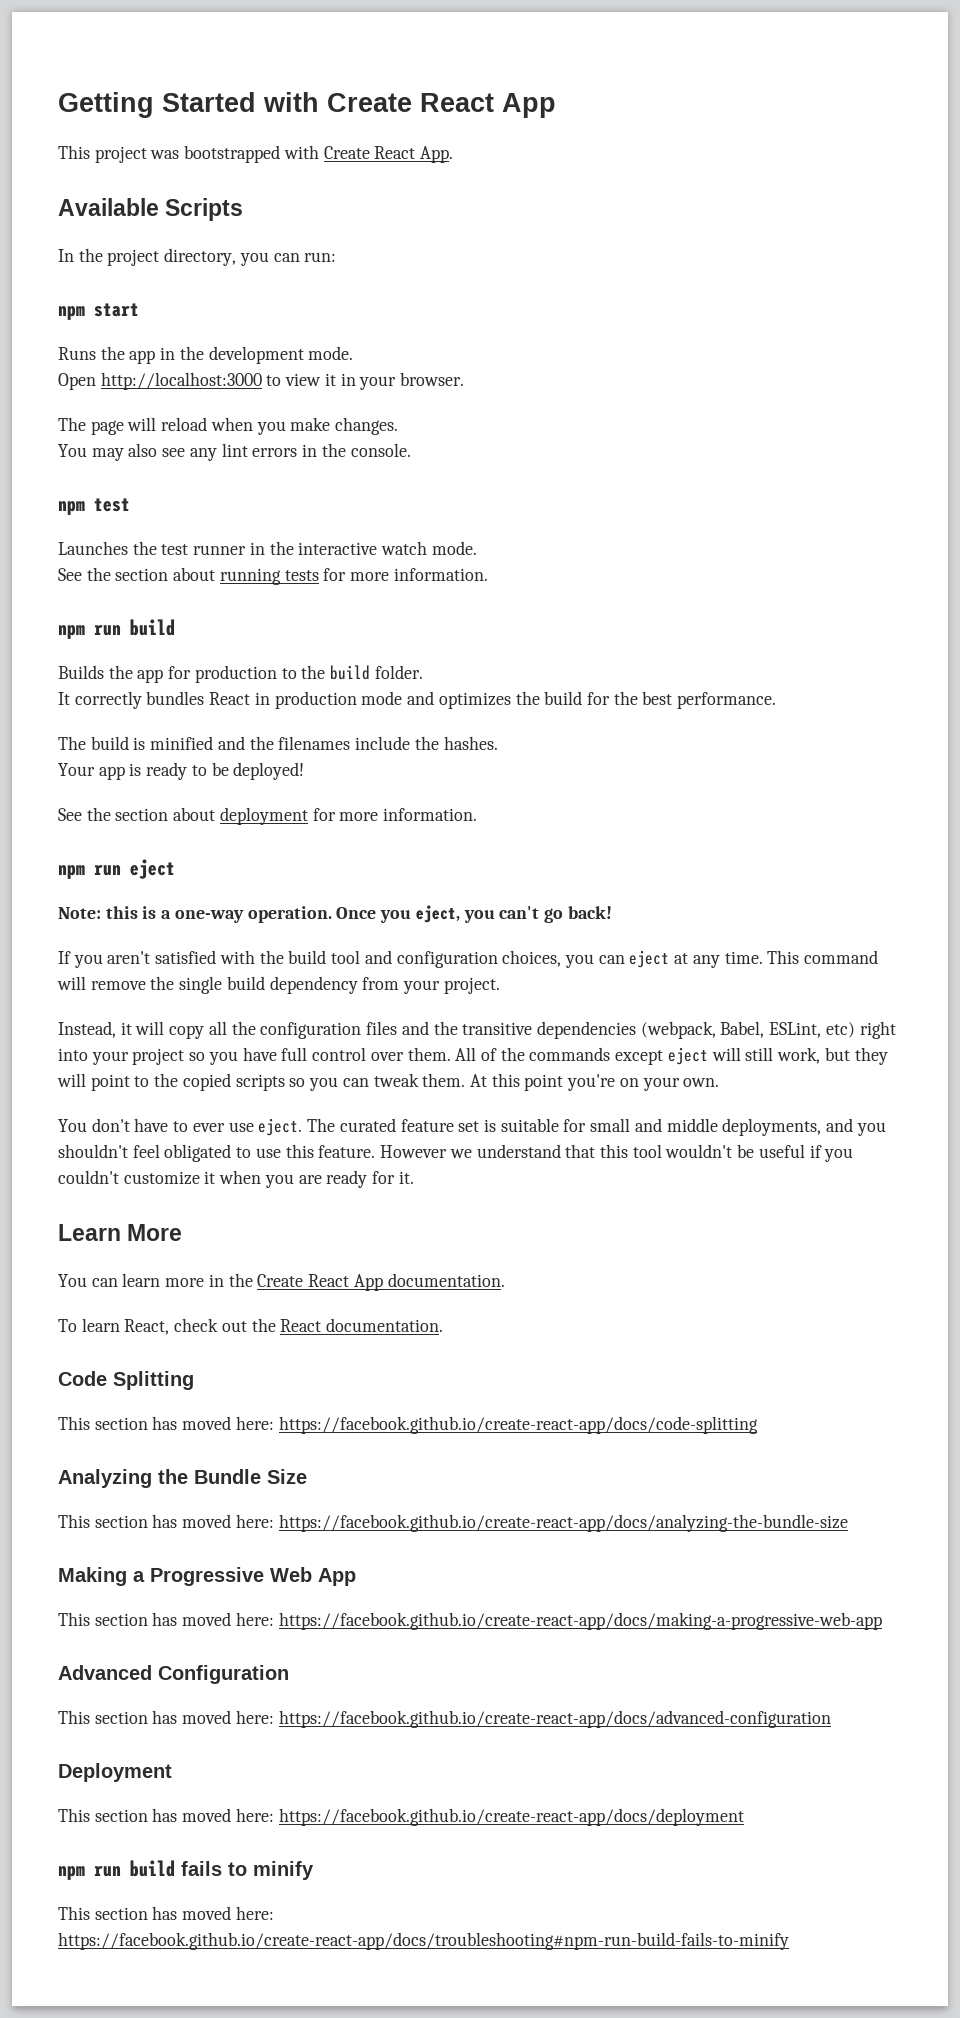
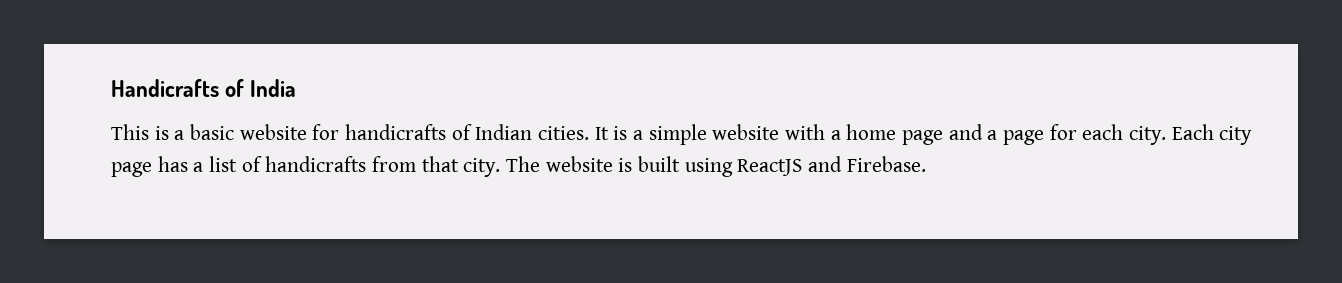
- Getting Started with Create React App
- This project was bootstrapped with Create React App.
- Available Scripts
- In the project directory, you can run:
- npm start
- Runs the app in the development mode.
- Open http://localhost:3000 to view it in your browser.
- The page will reload when you make changes.
- You may also see any lint errors in the console.
- npm test
- Launches the test runner in the interactive watch mode.
- See the section about running tests for more information.
- npm run build
- Builds the app for production to the build folder.
- It correctly bundles React in production mode and optimizes the build for the best performance.
- The build is minified and the filenames include the hashes.
- Your app is ready to be deployed!
- See the section about deployment for more information.
- npm run eject
- Note: this is a one-way operation. Once you eject, you can't go back!
- If you aren't satisfied with the build tool and configuration choices, you can eject at any time. This command will remove the single build dependency from your project.
- Instead, it will copy all the configuration files and the transitive dependencies (webpack, Babel, ESLint, etc) right into your project so you have full control over them. All of the commands except eject will still work, but they will point to the copied scripts so you can tweak them. At this point you're on your own.
- You don't have to ever use eject. The curated feature set is suitable for small and middle deployments, and you shouldn't feel obligated to use this feature. However we understand that this tool wouldn't be useful if you couldn't customize it when you are ready for it.
- Learn More
- You can learn more in the Create React App documentation.
- To learn React, check out the React documentation.
- Code Splitting
- This section has moved here: https://facebook.github.io/create-react-app/docs/code-splitting
- Analyzing the Bundle Size
- This section has moved here: https://facebook.github.io/create-react-app/docs/analyzing-the-bundle-size
- Making a Progressive Web App
- This section has moved here: https://facebook.github.io/create-react-app/docs/making-a-progressive-web-app
- Advanced Configuration
- This section has moved here: https://facebook.github.io/create-react-app/docs/advanced-configuration
- Deployment
- This section has moved here: https://facebook.github.io/create-react-app/docs/deployment
- npm run build fails to minify
- This section has moved here: https://facebook.github.io/create-react-app/docs/troubleshooting#npm-run-build-fails-to-minify
+ Handicrafts of India
+ This is a basic website for handicrafts of Indian cities. It is a simple website with a home page and a page for each city. Each city page has a list of handicrafts from that city. The website is built using ReactJS and Firebase.

